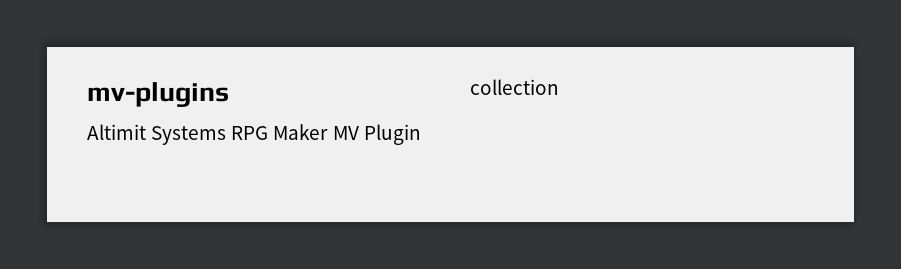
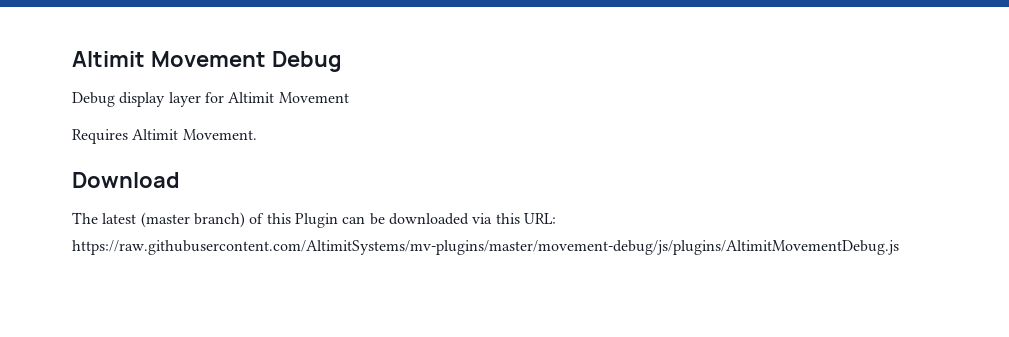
- mv-plugins
- Altimit Systems RPG Maker MV Plugin collection
+ Altimit Movement Debug
+ Debug display layer for Altimit Movement
+ Requires Altimit Movement.
+ Download
+ The latest (master branch) of this Plugin can be downloaded via this URL: https://raw.githubusercontent.com/AltimitSystems/mv-plugins/master/movement-debug/js/plugins/AltimitMovementDebug.js

